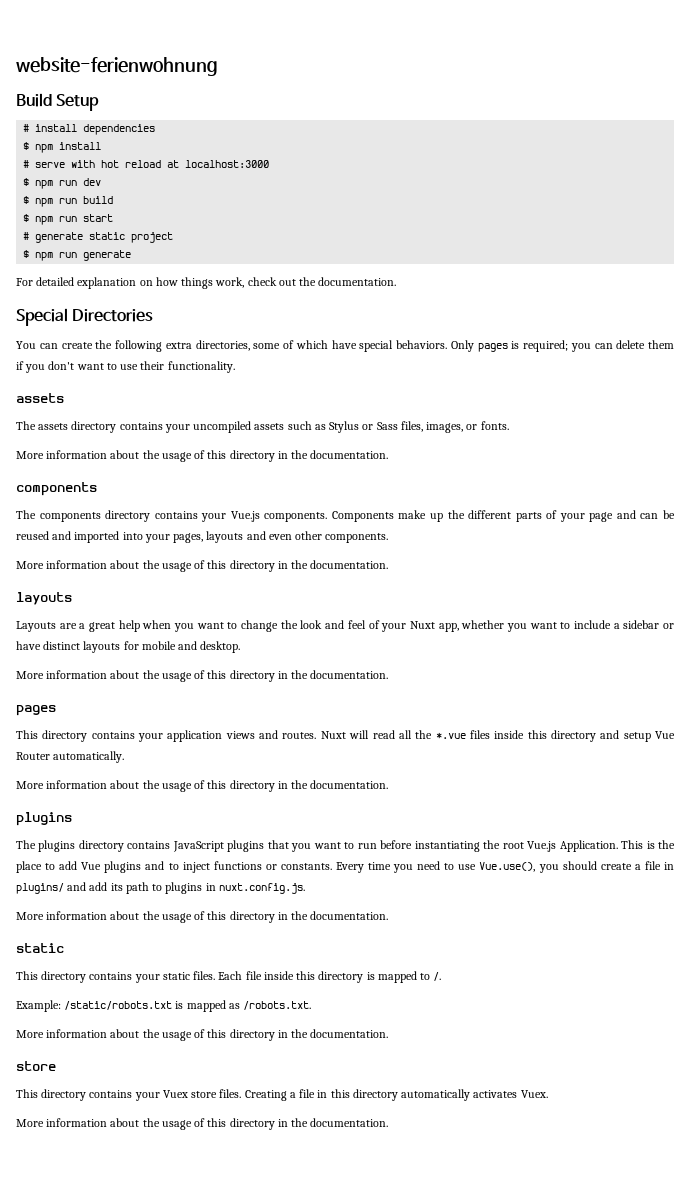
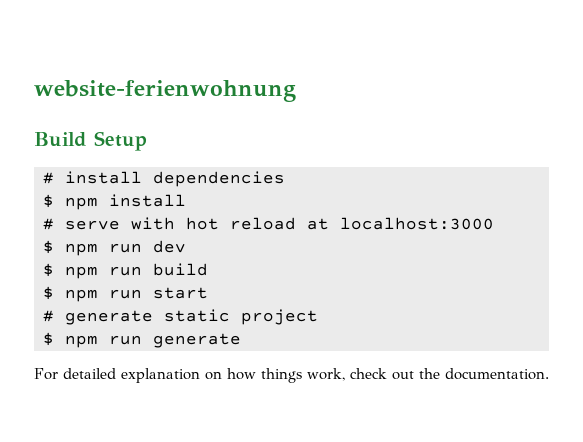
- Special Directories
- You can create the following extra directories, some of which have special behaviors. Only pages is required; you can delete them if you don't want to use their functionality.
- assets
- The assets directory contains your uncompiled assets such as Stylus or Sass files, images, or fonts.
- More information about the usage of this directory in the documentation.
- components
- The components directory contains your Vue.js components. Components make up the different parts of your page and can be reused and imported into your pages, layouts and even other components.
- More information about the usage of this directory in the documentation.
- layouts
- Layouts are a great help when you want to change the look and feel of your Nuxt app, whether you want to include a sidebar or have distinct layouts for mobile and desktop.
- More information about the usage of this directory in the documentation.
- pages
- This directory contains your application views and routes. Nuxt will read all the *.vue files inside this directory and setup Vue Router automatically.
- More information about the usage of this directory in the documentation.
- plugins
- The plugins directory contains JavaScript plugins that you want to run before instantiating the root Vue.js Application. This is the place to add Vue plugins and to inject functions or constants. Every time you need to use Vue.use(), you should create a file in plugins/ and add its path to plugins in nuxt.config.js.
- More information about the usage of this directory in the documentation.
- static
- This directory contains your static files. Each file inside this directory is mapped to /.
- Example: /static/robots.txt is mapped as /robots.txt.
- More information about the usage of this directory in the documentation.
- store
- This directory contains your Vuex store files. Creating a file in this directory automatically activates Vuex.
- More information about the usage of this directory in the documentation.

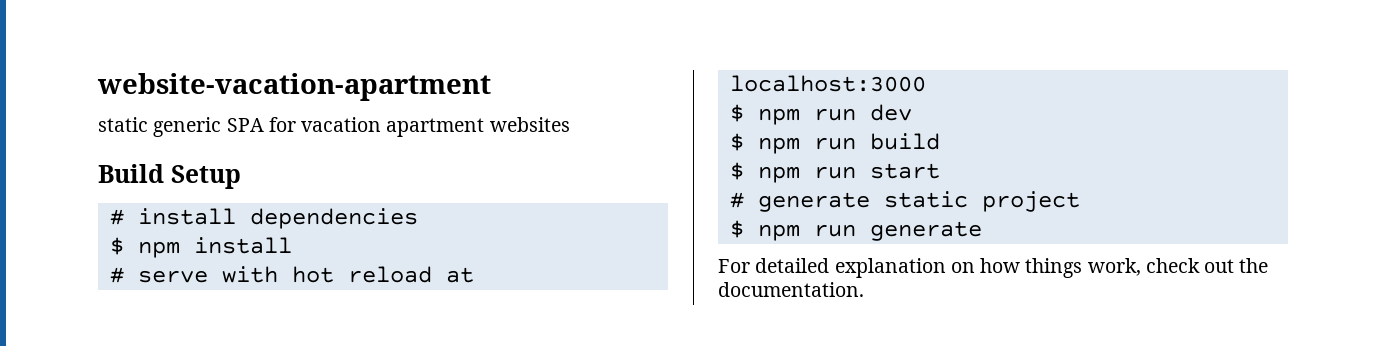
- website-ferienwohnung
+ website-vacation-apartment
+ static generic SPA for vacation apartment websites

